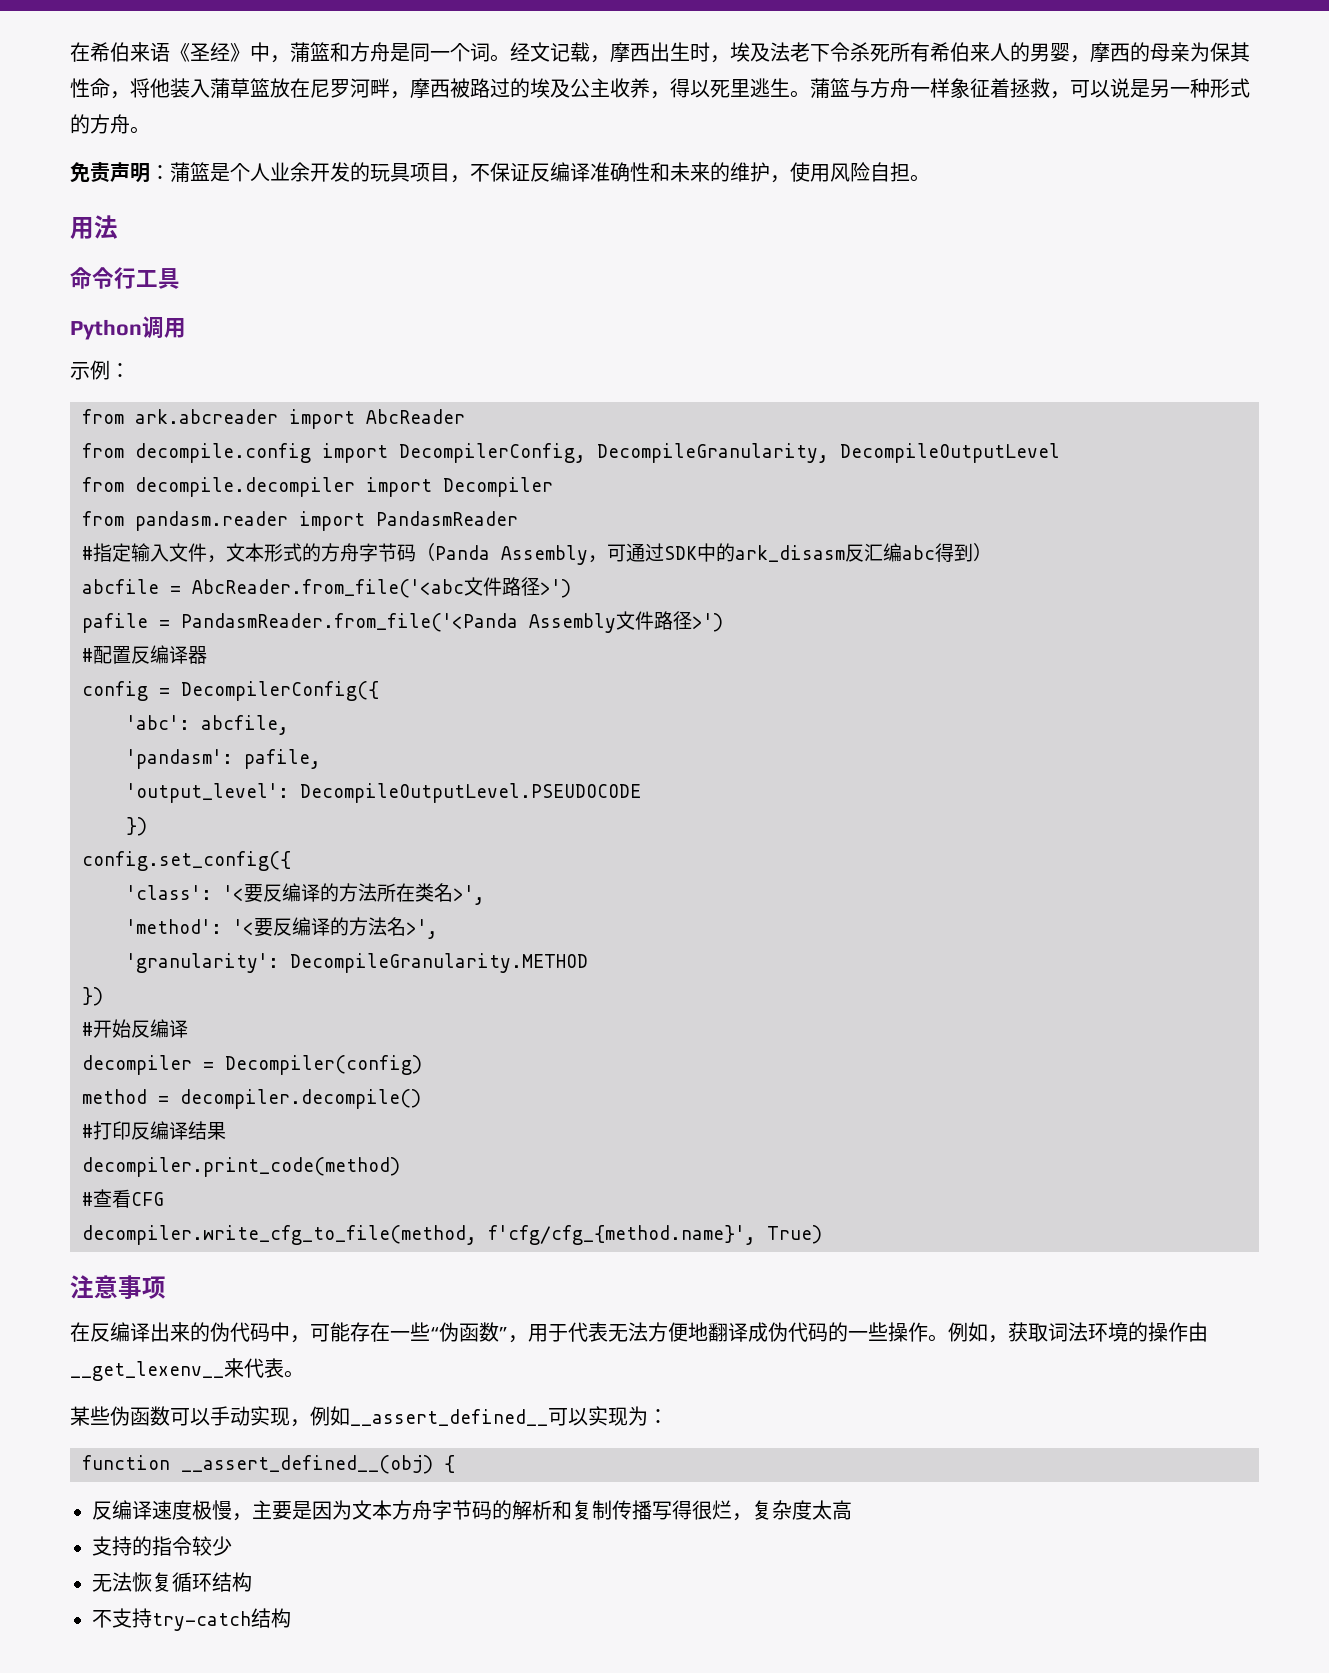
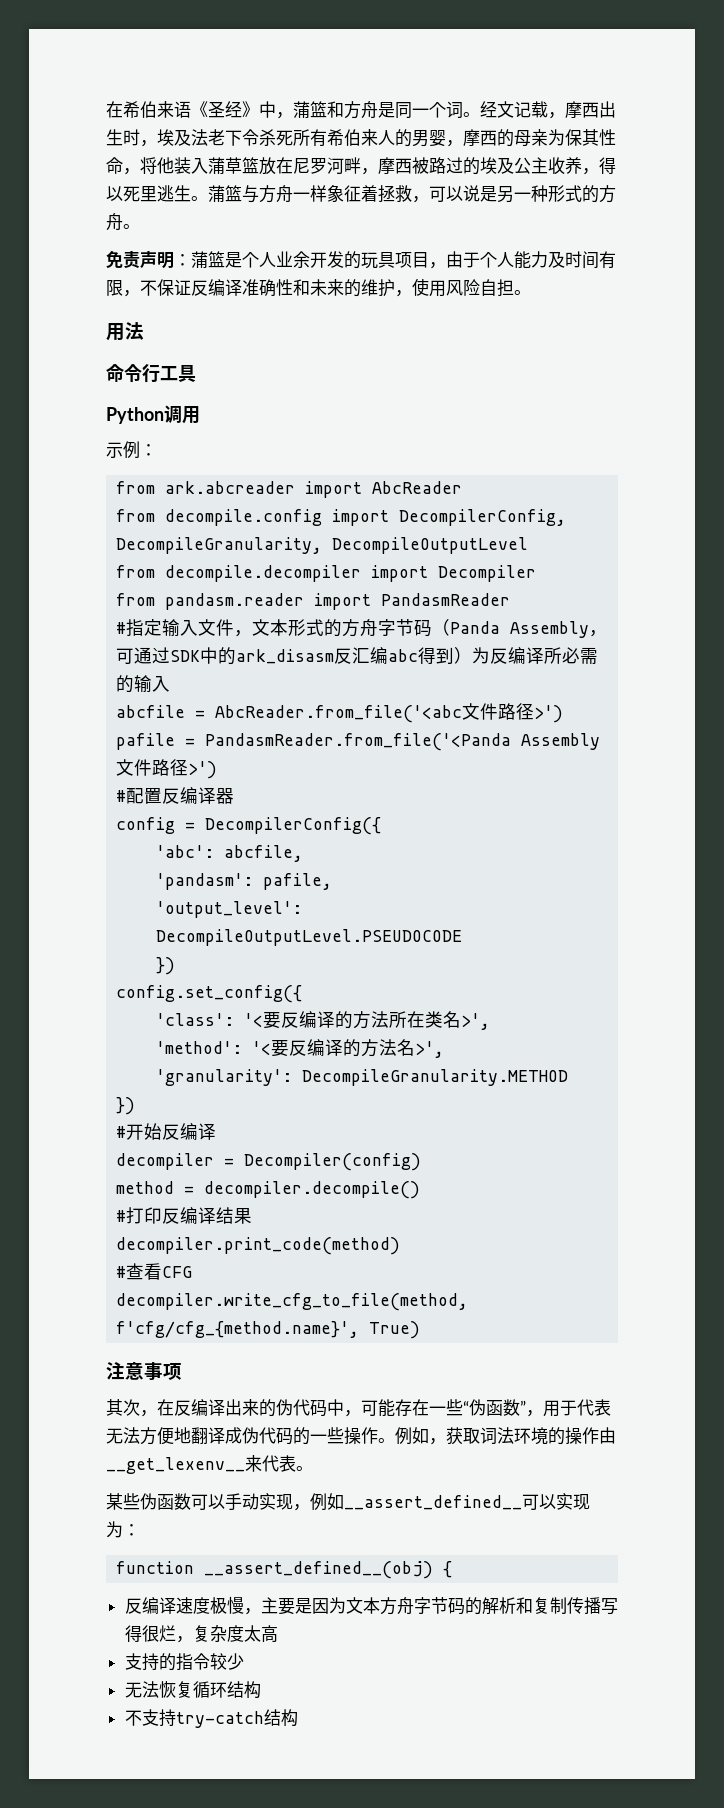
- 免责声明：蒲篮是个人业余开发的玩具项目，不保证反编译准确性和未来的维护，使用风险自担。
+ 免责声明：蒲篮是个人业余开发的玩具项目，由于个人能力及时间有限，不保证反编译准确性和未来的维护，使用风险自担。
- #指定输入文件，文本形式的方舟字节码（Panda Assembly，可通过SDK中的ark_disasm反汇编abc得到）
+ #指定输入文件，文本形式的方舟字节码（Panda Assembly，可通过SDK中的ark_disasm反汇编abc得到）为反编译所必需的输入
- 在反编译出来的伪代码中，可能存在一些“伪函数”，用于代表无法方便地翻译成伪代码的一些操作。
+ 其次，在反编译出来的伪代码中，可能存在一些“伪函数”，用于代表无法方便地翻译成伪代码的一些操作。

